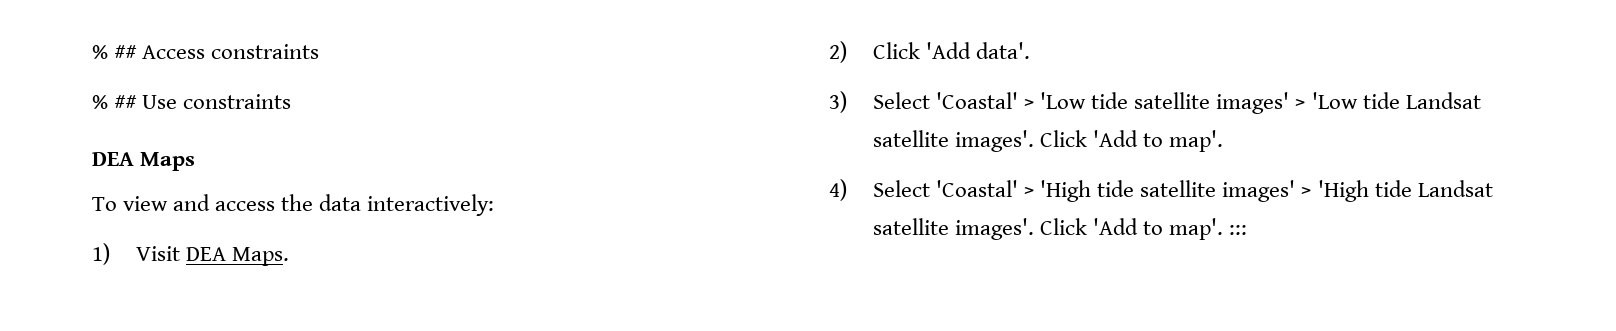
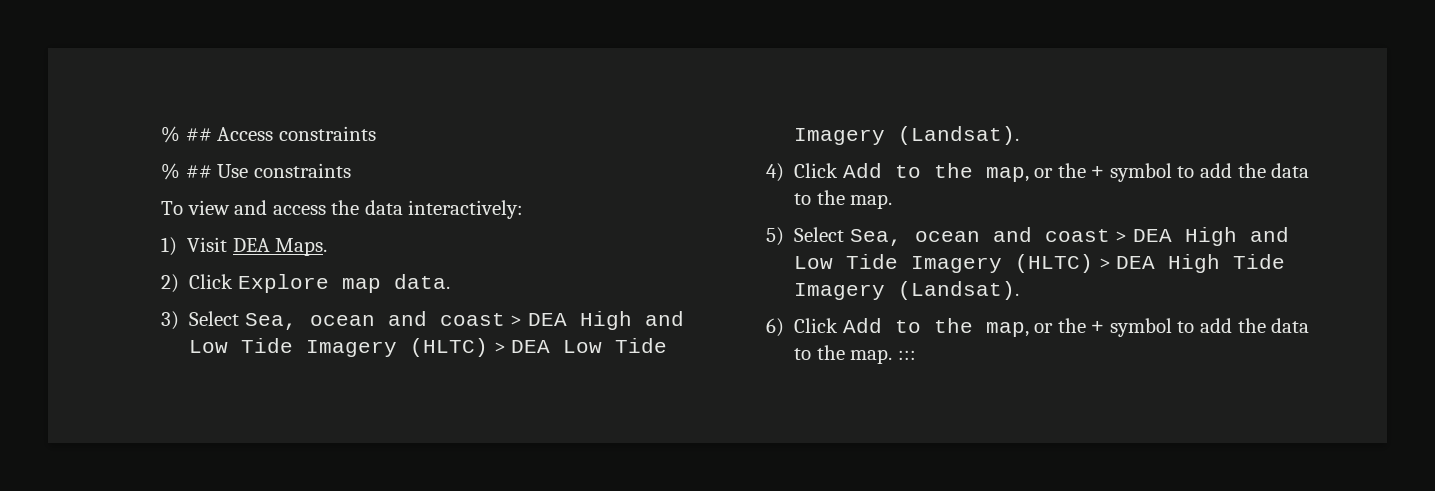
- DEA Maps
- 2) Click 'Add data'.
+ 2) Click Explore map data.
- 3) Select 'Coastal' > 'Low tide satellite images' > 'Low tide Landsat satellite images'. Click 'Add to map'.
- 4) Select 'Coastal' > 'High tide satellite images' > 'High tide Landsat satellite images'. Click 'Add to map'. :::
+ 3) Select Sea, ocean and coast > DEA High and Low Tide Imagery (HLTC) > DEA Low Tide Imagery (Landsat).
+ 4) Click Add to the map, or the + symbol to add the data to the map.
+ 5) Select Sea, ocean and coast > DEA High and Low Tide Imagery (HLTC) > DEA High Tide Imagery (Landsat).
+ 6) Click Add to the map, or the + symbol to add the data to the map. :::

